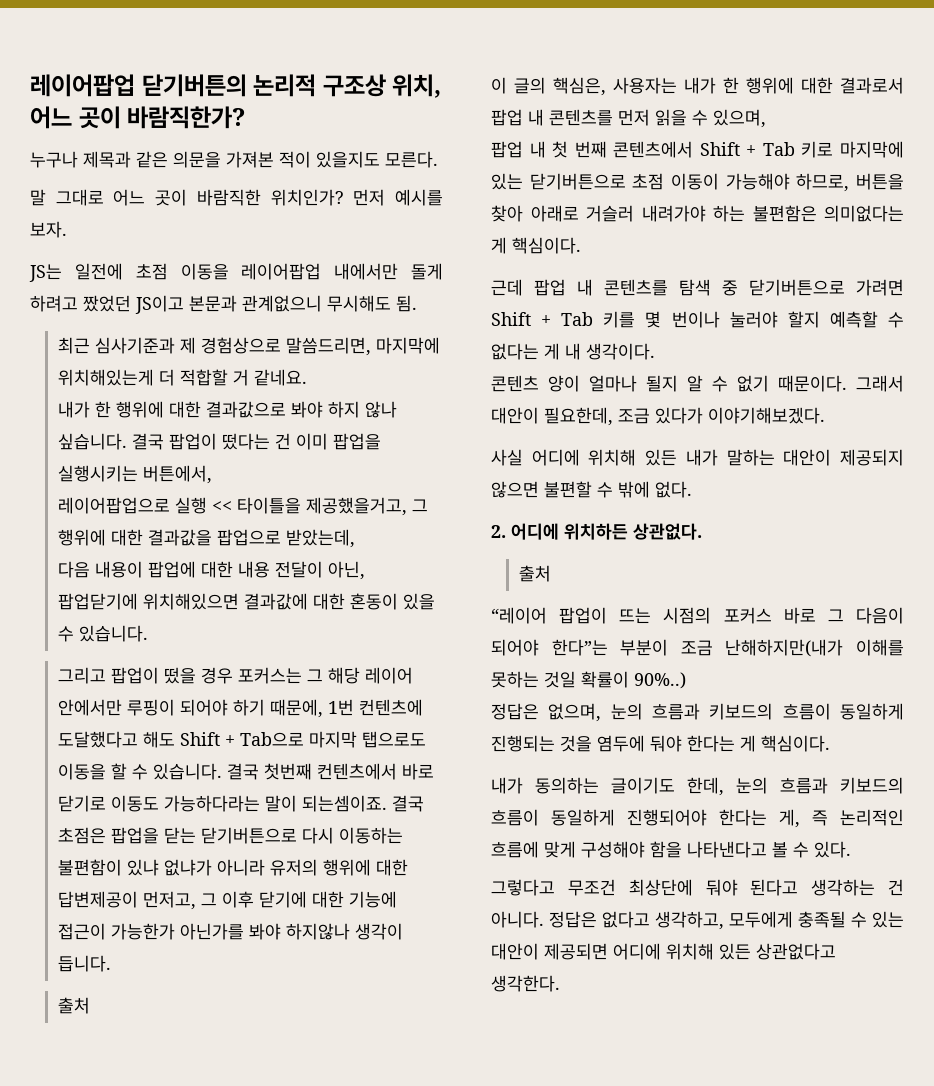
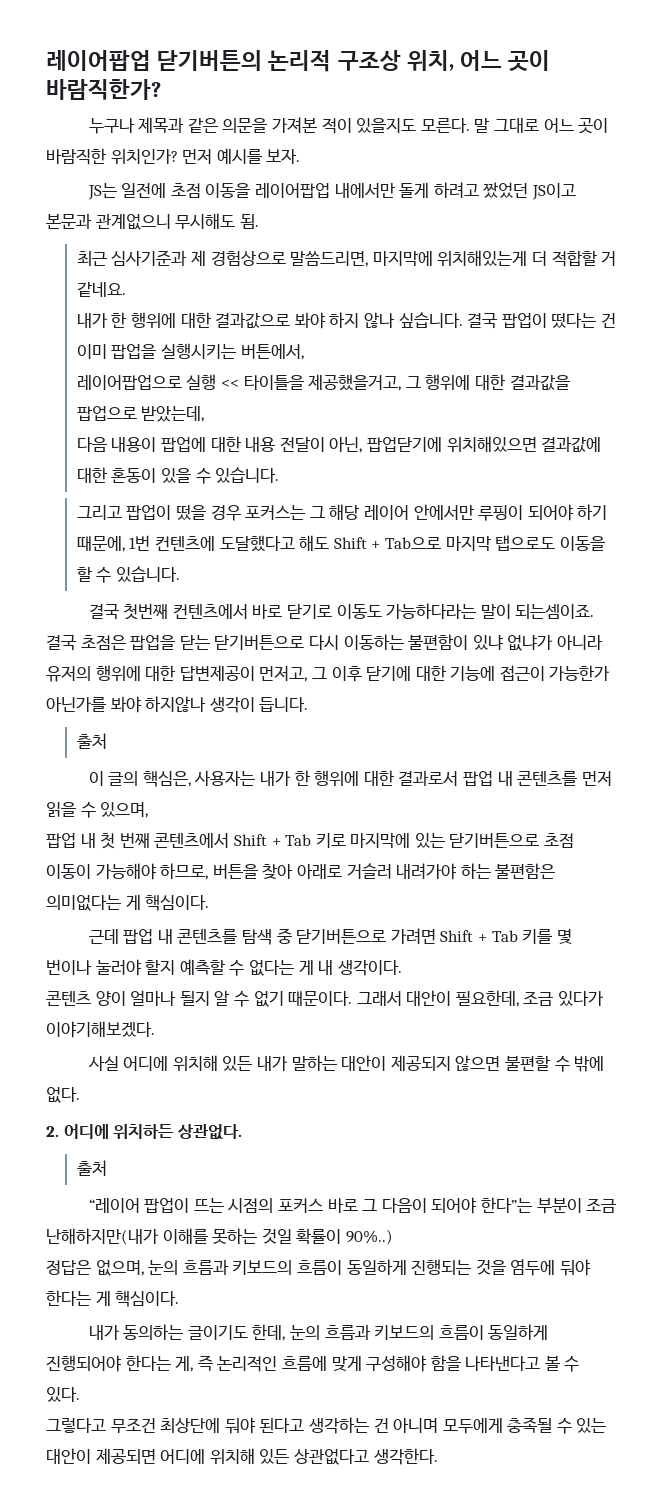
- 누구나 제목과 같은 의문을 가져본 적이 있을지도 모른다.
- 말 그대로 어느 곳이 바람직한 위치인가?
+ 누구나 제목과 같은 의문을 가져본 적이 있을지도 모른다. 말 그대로 어느 곳이 바람직한 위치인가?
- 그리고 팝업이 떴을 경우 포커스는 그 해당 레이어 안에서만 루핑이 되어야 하기 때문에, 1번 컨텐츠에 도달했다고 해도 Shift + Tab으로 마지막 탭으로도 이동을 할 수 있습니다. 결국 첫번째 컨텐츠에서 바로 닫기로 이동도 가능하다라는 말이 되는셈이죠.
+ 그리고 팝업이 떴을 경우 포커스는 그 해당 레이어 안에서만 루핑이 되어야 하기 때문에, 1번 컨텐츠에 도달했다고 해도 Shift + Tab으로 마지막 탭으로도 이동을 할 수 있습니다.
+ 결국 첫번째 컨텐츠에서 바로 닫기로 이동도 가능하다라는 말이 되는셈이죠.
- 그렇다고 무조건 최상단에 둬야 된다고 생각하는 건 아니다. 정답은 없다고 생각하고, 모두에게 충족될 수 있는 대안이 제공되면 어디에 위치해 있든 상관없다고 생각한다.
+ 그렇다고 무조건 최상단에 둬야 된다고 생각하는 건 아니며 모두에게 충족될 수 있는 대안이 제공되면 어디에 위치해 있든 상관없다고 생각한다.

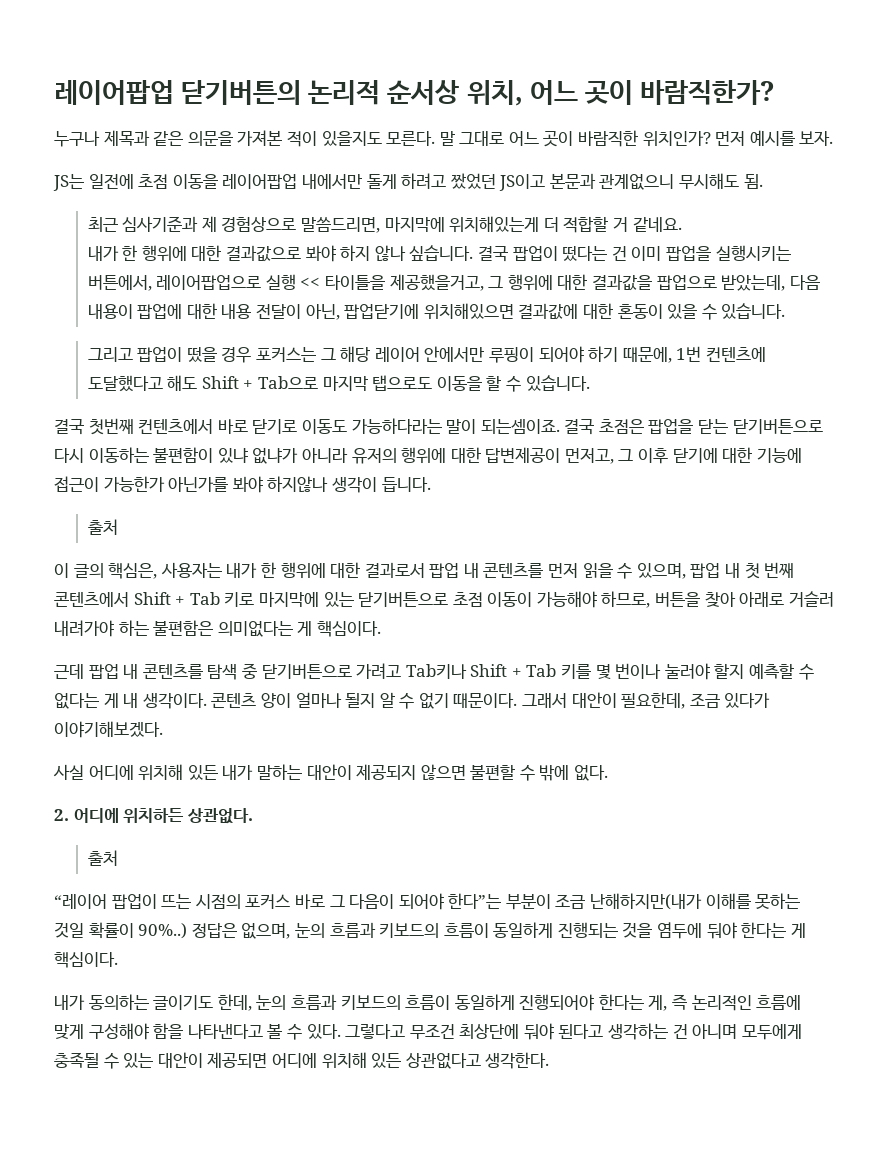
- 레이어팝업 닫기버튼의 논리적 구조상 위치, 어느 곳이 바람직한가?
+ 레이어팝업 닫기버튼의 논리적 순서상 위치, 어느 곳이 바람직한가?
- 결국 팝업이 떴다는 건 이미 팝업을 실행시키는 버튼에서,
- 레이어팝업으로 실행 << 타이틀을 제공했을거고, 그 행위에 대한 결과값을 팝업으로 받았는데,
- 다음 내용이 팝업에 대한 내용 전달이 아닌, 팝업닫기에 위치해있으면 결과값에 대한 혼동이 있을 수 있습니다.
+ 결국 팝업이 떴다는 건 이미 팝업을 실행시키는 버튼에서, 레이어팝업으로 실행 << 타이틀을 제공했을거고, 그 행위에 대한 결과값을 팝업으로 받았는데, 다음 내용이 팝업에 대한 내용 전달이 아닌, 팝업닫기에 위치해있으면 결과값에 대한 혼동이 있을 수 있습니다.
- 이 글의 핵심은, 사용자는 내가 한 행위에 대한 결과로서 팝업 내 콘텐츠를 먼저 읽을 수 있으며,
- 팝업 내 첫 번째 콘텐츠에서 Shift + Tab 키로 마지막에 있는 닫기버튼으로 초점 이동이 가능해야 하므로, 버튼을 찾아 아래로 거슬러 내려가야 하는 불편함은 의미없다는 게 핵심이다.
+ 이 글의 핵심은, 사용자는 내가 한 행위에 대한 결과로서 팝업 내 콘텐츠를 먼저 읽을 수 있으며, 팝업 내 첫 번째 콘텐츠에서 Shift + Tab 키로 마지막에 있는 닫기버튼으로 초점 이동이 가능해야 하므로, 버튼을 찾아 아래로 거슬러 내려가야 하는 불편함은 의미없다는 게 핵심이다.
- 근데 팝업 내 콘텐츠를 탐색 중 닫기버튼으로 가려면 Shift + Tab 키를 몇 번이나 눌러야 할지 예측할 수 없다는 게 내 생각이다.
- 콘텐츠 양이 얼마나 될지 알 수 없기 때문이다.
+ 근데 팝업 내 콘텐츠를 탐색 중 닫기버튼으로 가려고 Tab키나 Shift + Tab 키를 몇 번이나 눌러야 할지 예측할 수 없다는 게 내 생각이다. 콘텐츠 양이 얼마나 될지 알 수 없기 때문이다.
- “레이어 팝업이 뜨는 시점의 포커스 바로 그 다음이 되어야 한다”는 부분이 조금 난해하지만(내가 이해를 못하는 것일 확률이 90%..)
- 정답은 없으며, 눈의 흐름과 키보드의 흐름이 동일하게 진행되는 것을 염두에 둬야 한다는 게 핵심이다.
+ “레이어 팝업이 뜨는 시점의 포커스 바로 그 다음이 되어야 한다”는 부분이 조금 난해하지만(내가 이해를 못하는 것일 확률이 90%..) 정답은 없으며, 눈의 흐름과 키보드의 흐름이 동일하게 진행되는 것을 염두에 둬야 한다는 게 핵심이다.
- 내가 동의하는 글이기도 한데, 눈의 흐름과 키보드의 흐름이 동일하게 진행되어야 한다는 게, 즉 논리적인 흐름에 맞게 구성해야 함을 나타낸다고 볼 수 있다.
- 그렇다고 무조건 최상단에 둬야 된다고 생각하는 건 아니며 모두에게 충족될 수 있는 대안이 제공되면 어디에 위치해 있든 상관없다고 생각한다.
+ 내가 동의하는 글이기도 한데, 눈의 흐름과 키보드의 흐름이 동일하게 진행되어야 한다는 게, 즉 논리적인 흐름에 맞게 구성해야 함을 나타낸다고 볼 수 있다. 그렇다고 무조건 최상단에 둬야 된다고 생각하는 건 아니며 모두에게 충족될 수 있는 대안이 제공되면 어디에 위치해 있든 상관없다고 생각한다.

